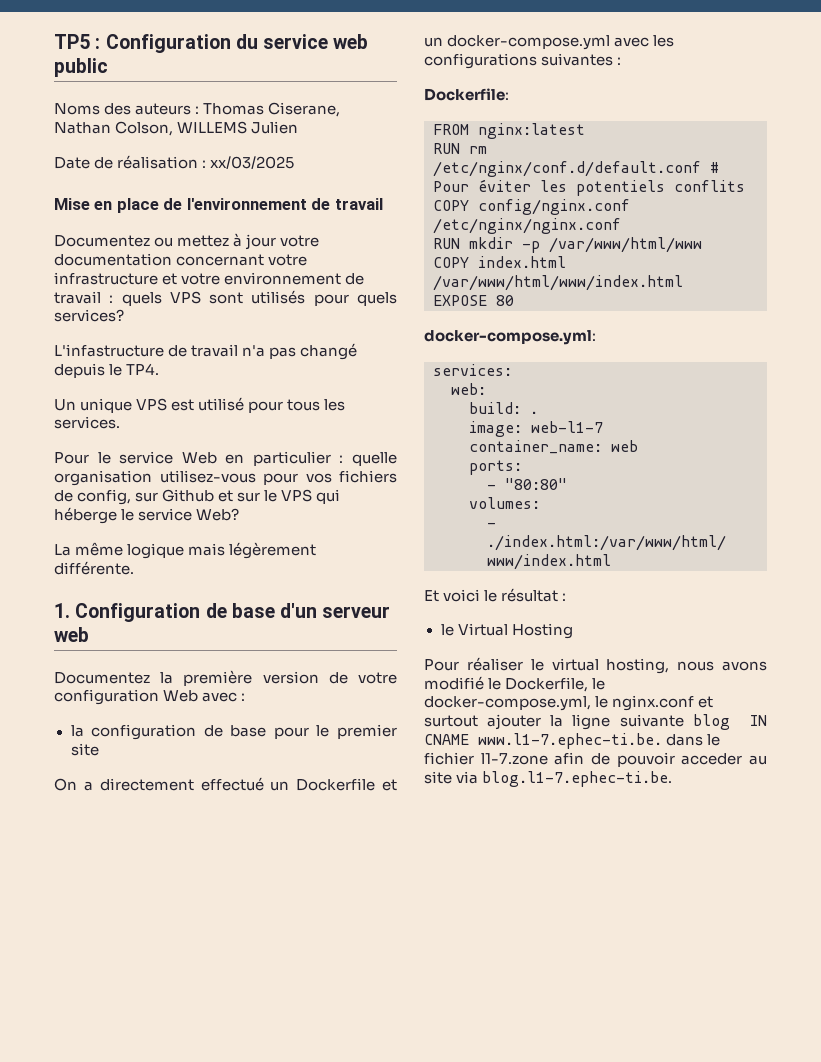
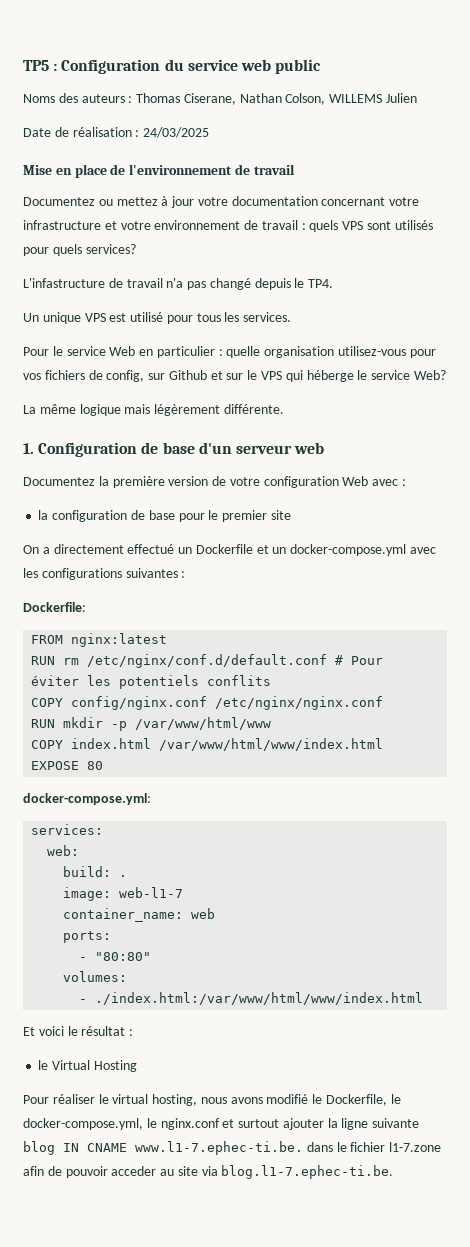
- Date de réalisation : xx/03/2025
+ Date de réalisation : 24/03/2025

